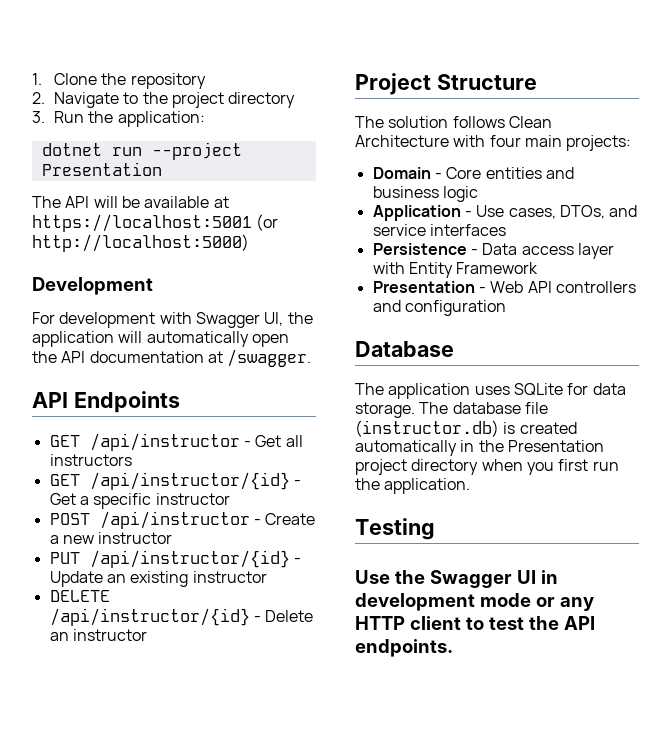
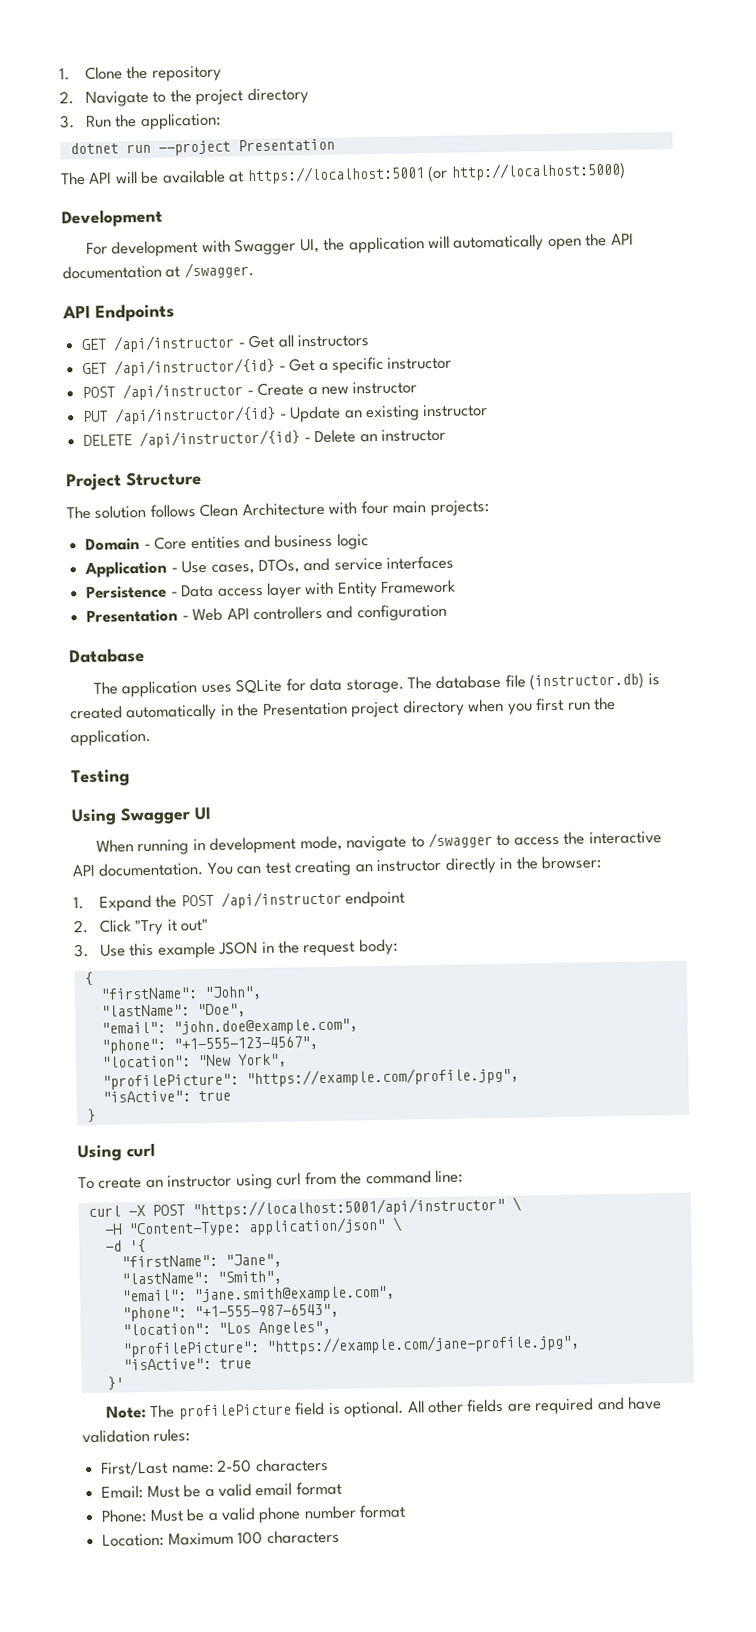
- Use the Swagger UI in development mode or any HTTP client to test the API endpoints.
+ Using Swagger UI
+ When running in development mode, navigate to /swagger to access the interactive API documentation. You can test creating an instructor directly in the browser:
+ 1. Expand the POST /api/instructor endpoint
+ 2. Click "Try it out"
+ 3. Use this example JSON in the request body:
+ {
+ "firstName": "John",
+ "lastName": "Doe",
+ "email": "john.doe@example.com",
+ "phone": "+1-555-123-4567",
+ "location": "New York",
+ "profilePicture": "https://example.com/profile.jpg",
+ "isActive": true
+ }
+ Using curl
+ To create an instructor using curl from the command line:
+ curl -X POST "https://localhost:5001/api/instructor" \
+ -H "Content-Type: application/json" \
+ -d '{
+ "firstName": "Jane",
+ "lastName": "Smith",
+ "email": "jane.smith@example.com",
+ "phone": "+1-555-987-6543",
+ "location": "Los Angeles",
+ "profilePicture": "https://example.com/jane-profile.jpg",
+ "isActive": true
+ }'
+ Note: The profilePicture field is optional. All other fields are required and have validation rules:
+ First/Last name: 2-50 characters
+ Email: Must be a valid email format
+ Phone: Must be a valid phone number format
+ Location: Maximum 100 characters

